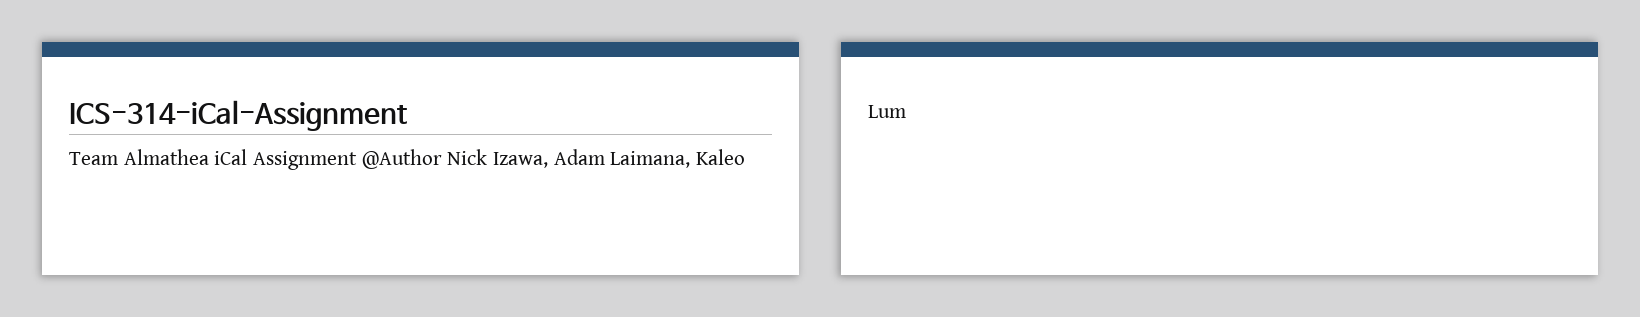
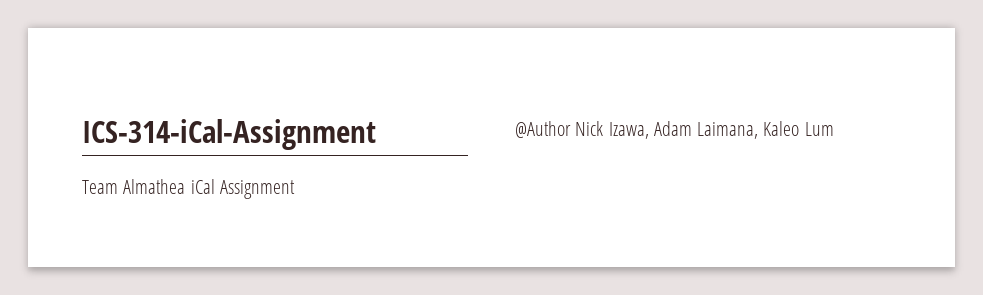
- Team Almathea iCal Assignment @Author Nick Izawa, Adam Laimana, Kaleo Lum
+ Team Almathea iCal Assignment
+ @Author Nick Izawa, Adam Laimana, Kaleo Lum

